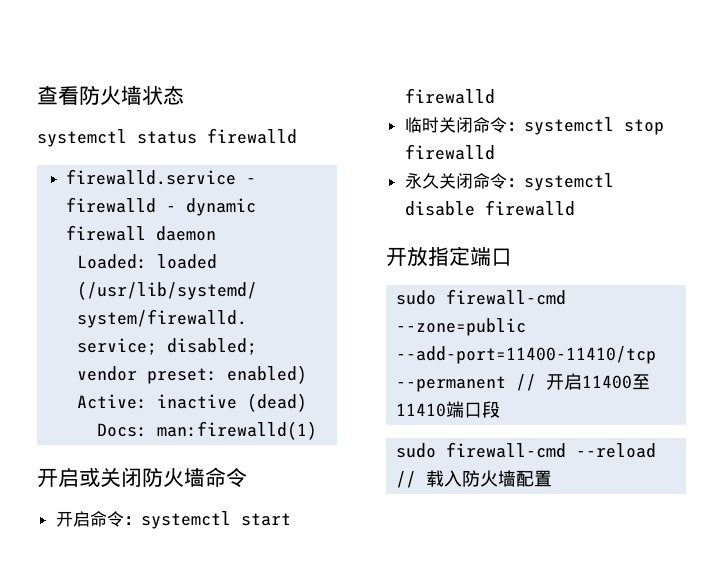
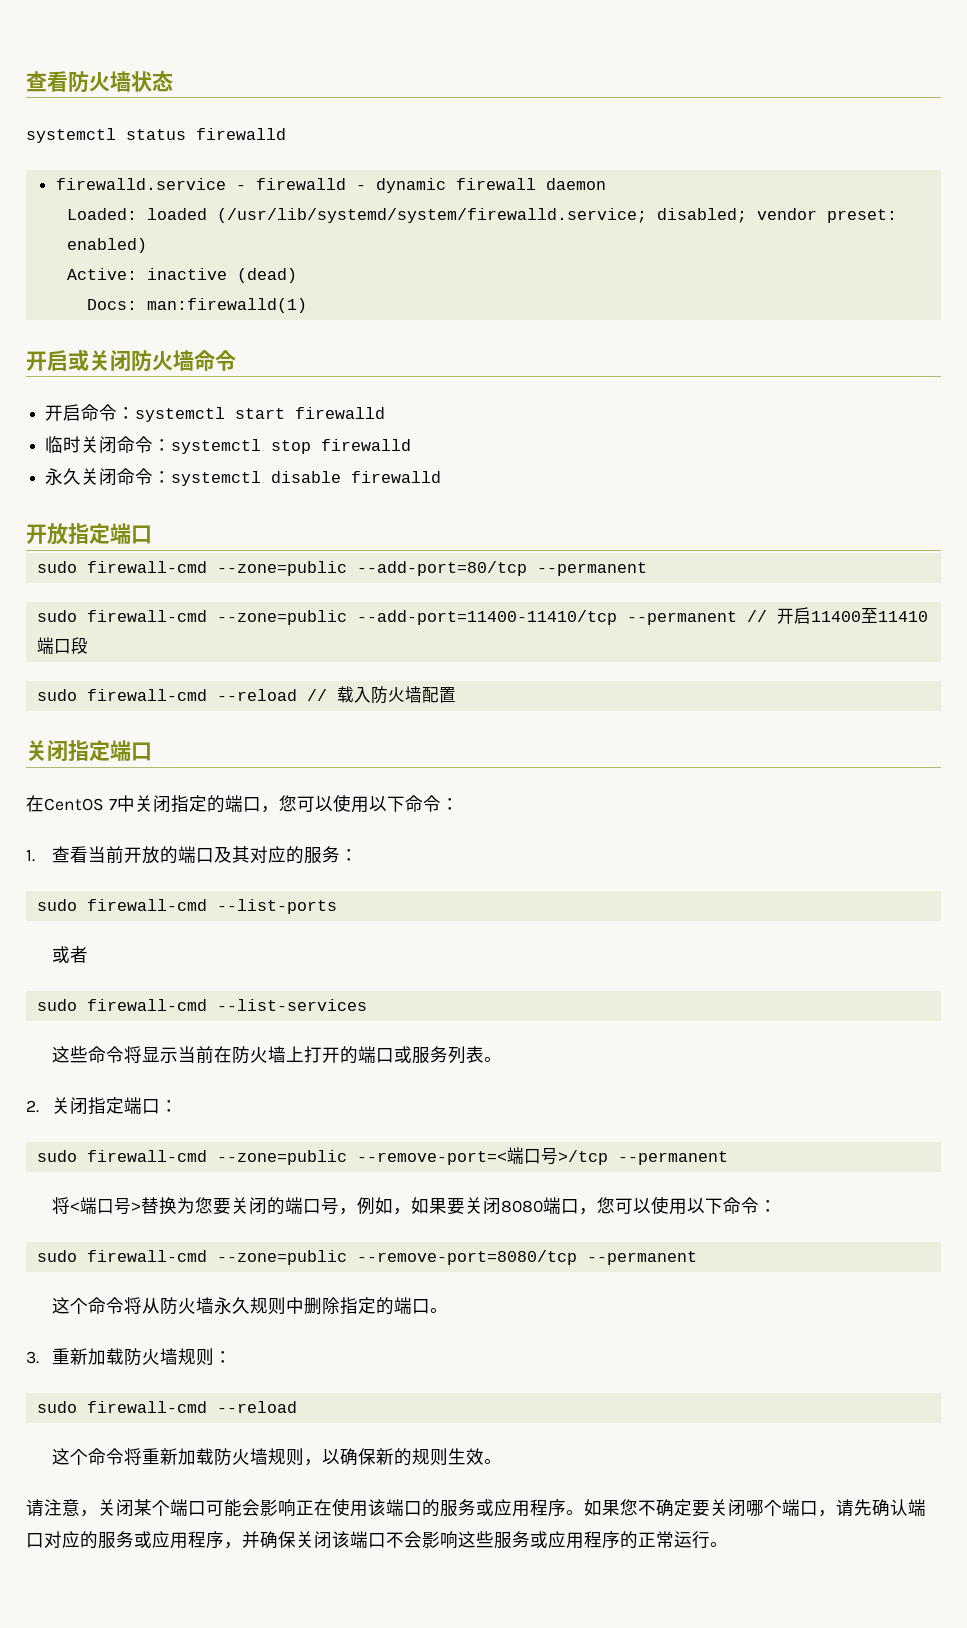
+ sudo firewall-cmd --zone=public --add-port=80/tcp --permanent
  sudo firewall-cmd --reload // 载入防火墙配置
+ 关闭指定端口
+ 在CentOS 7中关闭指定的端口，您可以使用以下命令：
+ 1.查看当前开放的端口及其对应的服务：
+ sudo firewall-cmd --list-ports
+ 或者
+ sudo firewall-cmd --list-services
+ 这些命令将显示当前在防火墙上打开的端口或服务列表。
+ 2.关闭指定端口：
+ sudo firewall-cmd --zone=public --remove-port=<端口号>/tcp --permanent
+ 将<端口号>替换为您要关闭的端口号，例如，如果要关闭8080端口，您可以使用以下命令：
+ sudo firewall-cmd --zone=public --remove-port=8080/tcp --permanent
+ 这个命令将从防火墙永久规则中删除指定的端口。
+ 3.重新加载防火墙规则：
+ sudo firewall-cmd --reload
+ 这个命令将重新加载防火墙规则，以确保新的规则生效。
+ 请注意，关闭某个端口可能会影响正在使用该端口的服务或应用程序。如果您不确定要关闭哪个端口，请先确认端口对应的服务或应用程序，并确保关闭该端口不会影响这些服务或应用程序的正常运行。

